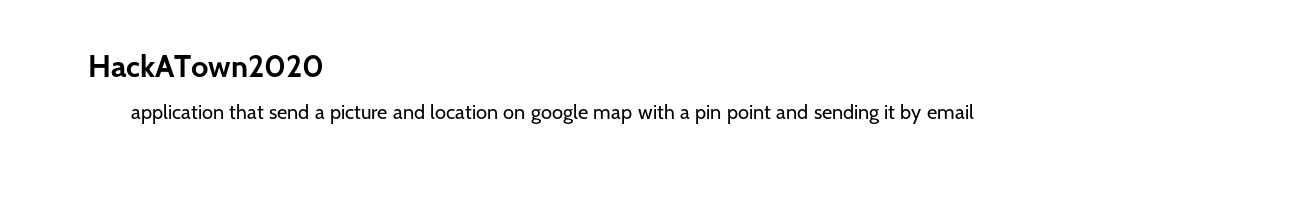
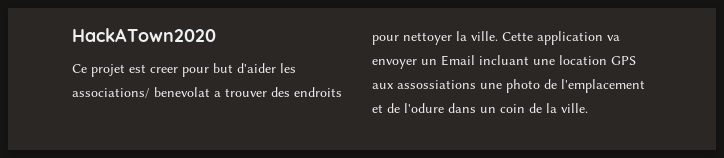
- application that send a picture and location on google map with a pin point and sending it by email
+ Ce projet est creer pour but d'aider les associations/ benevolat a trouver des endroits pour nettoyer la ville. Cette application va envoyer un Email incluant une location GPS aux assossiations une photo de l'emplacement et de l'odure dans un coin de la ville.

